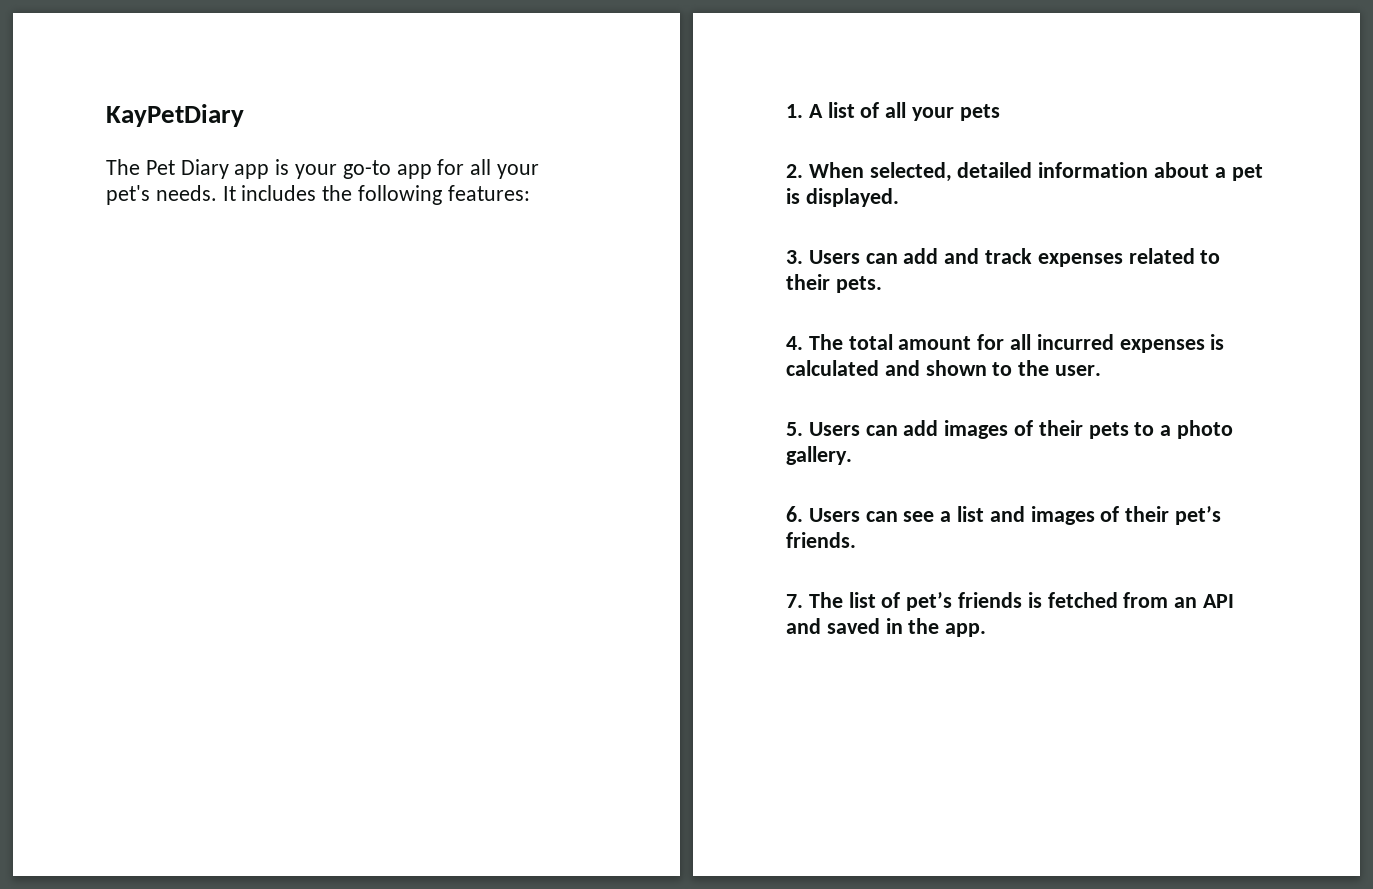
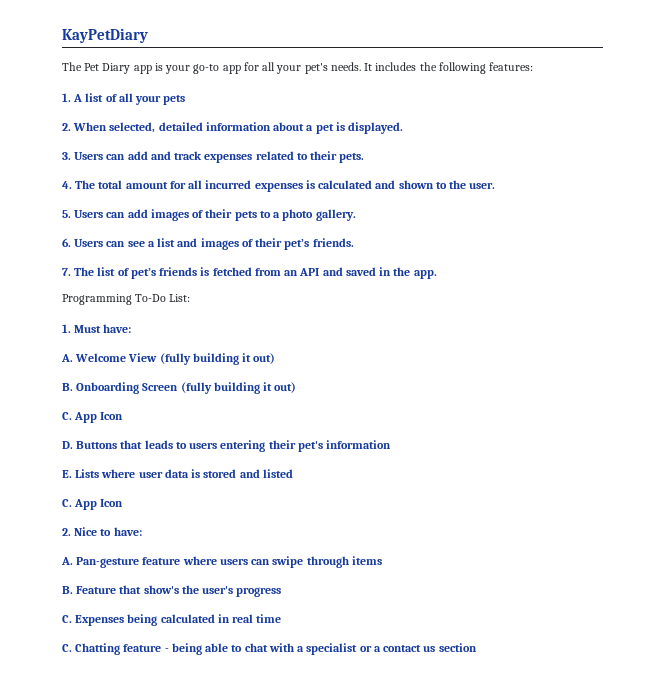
+ Programming To-Do List:
+ 1. Must have:
+ A. Welcome View (fully building it out)
+ B. Onboarding Screen (fully building it out)
+ C. App Icon
+ D. Buttons that leads to users entering their pet's information
+ E. Lists where user data is stored and listed
+ C. App Icon
+ 2. Nice to have:
+ A. Pan-gesture feature where users can swipe through items
+ B. Feature that show's the user's progress
+ C. Expenses being calculated in real time
+ C. Chatting feature - being able to chat with a specialist or a contact us section

